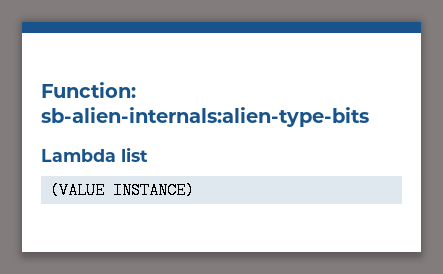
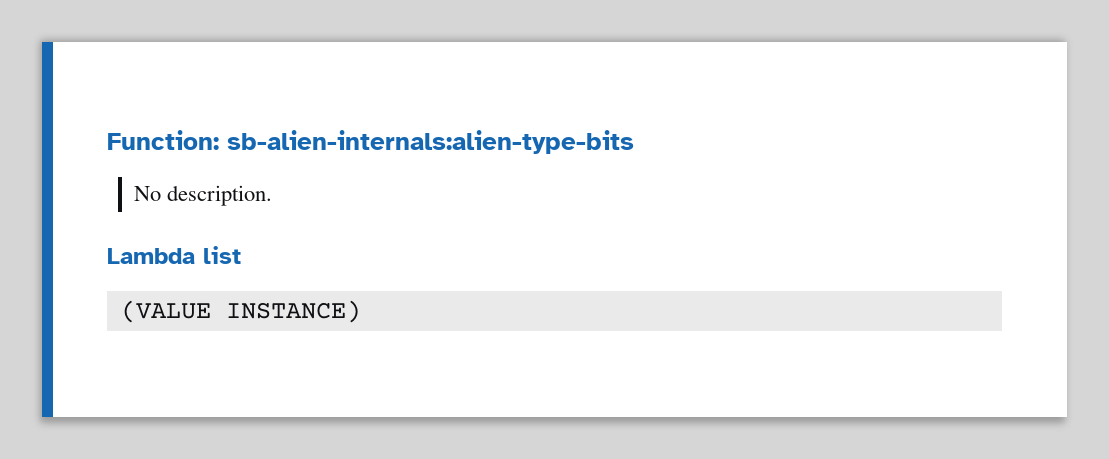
+ No description.

